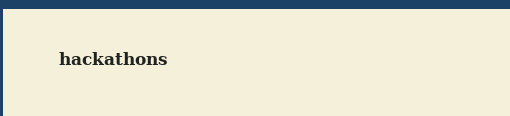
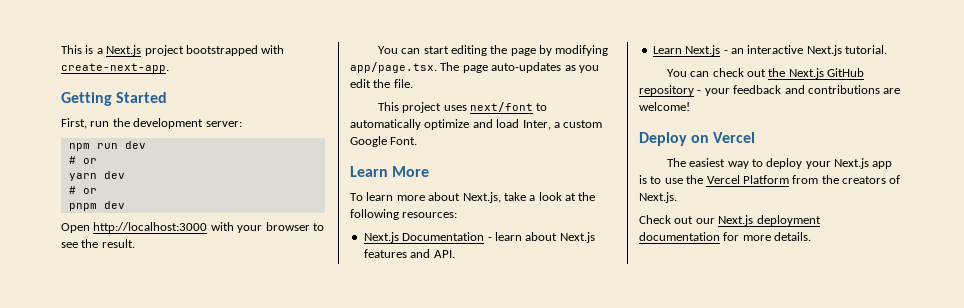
- hackathons
+ This is a Next.js project bootstrapped with create-next-app.
+ Getting Started
+ First, run the development server:
+ npm run dev
+ # or
+ yarn dev
+ # or
+ pnpm dev
+ Open http://localhost:3000 with your browser to see the result.
+ You can start editing the page by modifying app/page.tsx. The page auto-updates as you edit the file.
+ This project uses next/font to automatically optimize and load Inter, a custom Google Font.
+ Learn More
+ To learn more about Next.js, take a look at the following resources:
+ Next.js Documentation - learn about Next.js features and API.
+ Learn Next.js - an interactive Next.js tutorial.
+ You can check out the Next.js GitHub repository - your feedback and contributions are welcome!
+ Deploy on Vercel
+ The easiest way to deploy your Next.js app is to use the Vercel Platform from the creators of Next.js.
+ Check out our Next.js deployment documentation for more details.

